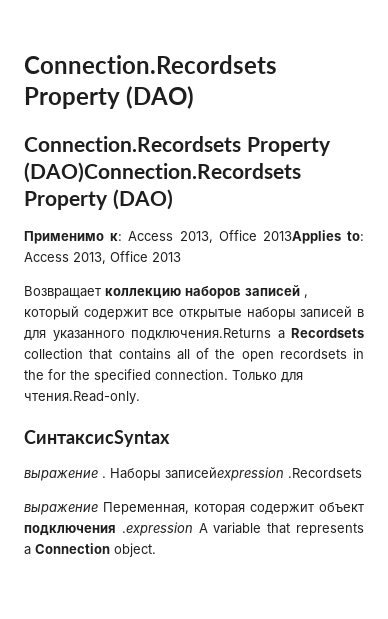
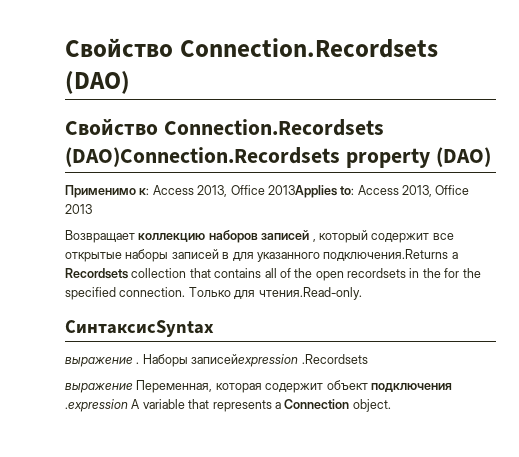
- Connection.Recordsets Property (DAO)
- Connection.Recordsets Property (DAO)Connection.Recordsets Property (DAO)
+ Свойство Connection.Recordsets (DAO)
+ Свойство Connection.Recordsets (DAO)Connection.Recordsets property (DAO)

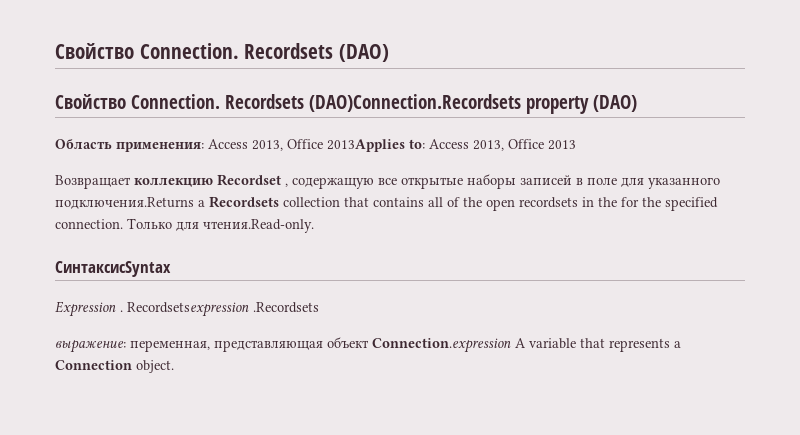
- Свойство Connection.Recordsets (DAO)
+ Свойство Connection. Recordsets (DAO)
- Свойство Connection.Recordsets (DAO)Connection.Recordsets property (DAO)
+ Свойство Connection. Recordsets (DAO)Connection.Recordsets property (DAO)
- Применимо к: Access 2013, Office 2013Applies to: Access 2013, Office 2013
+ Область применения: Access 2013, Office 2013Applies to: Access 2013, Office 2013
- Возвращает коллекцию наборов записей , который содержит все открытые наборы записей в для указанного подключения.Returns a Recordsets collection that contains all of the open recordsets in the for the specified connection.
+ Возвращает коллекцию Recordset , содержащую все открытые наборы записей в поле для указанного подключения.Returns a Recordsets collection that contains all of the open recordsets in the for the specified connection.
- выражение . Наборы записейexpression .Recordsets
- выражение Переменная, которая содержит объект подключения .expression A variable that represents a Connection object.
+ Expression . Recordsetsexpression .Recordsets
+ выражение: переменная, представляющая объект Connection.expression A variable that represents a Connection object.

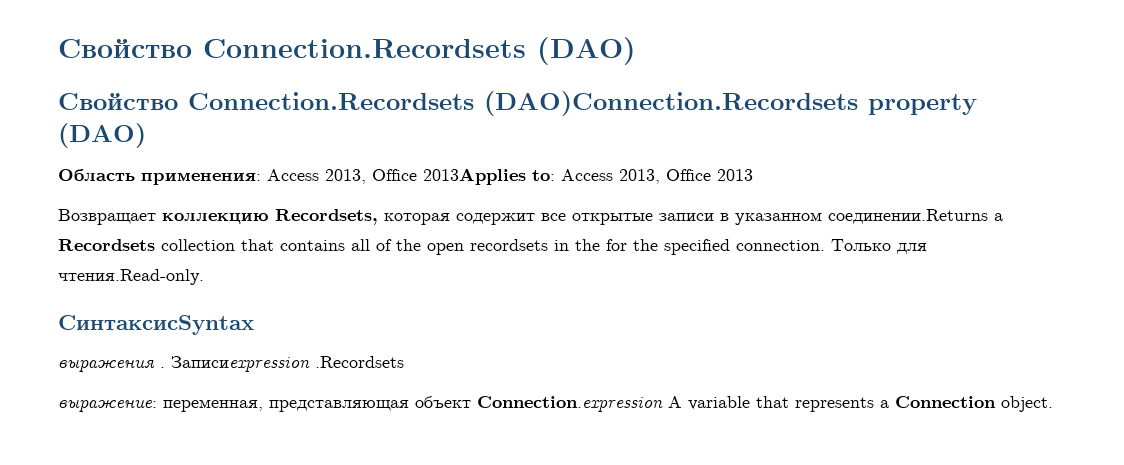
- Свойство Connection. Recordsets (DAO)
+ Свойство Connection.Recordsets (DAO)
- Свойство Connection. Recordsets (DAO)Connection.Recordsets property (DAO)
+ Свойство Connection.Recordsets (DAO)Connection.Recordsets property (DAO)
- Возвращает коллекцию Recordset , содержащую все открытые наборы записей в поле для указанного подключения.Returns a Recordsets collection that contains all of the open recordsets in the for the specified connection.
+ Возвращает коллекцию Recordsets, которая содержит все открытые записи в указанном соединении.Returns a Recordsets collection that contains all of the open recordsets in the for the specified connection.
- Expression . Recordsetsexpression .Recordsets
+ выражения . Записиexpression .Recordsets

